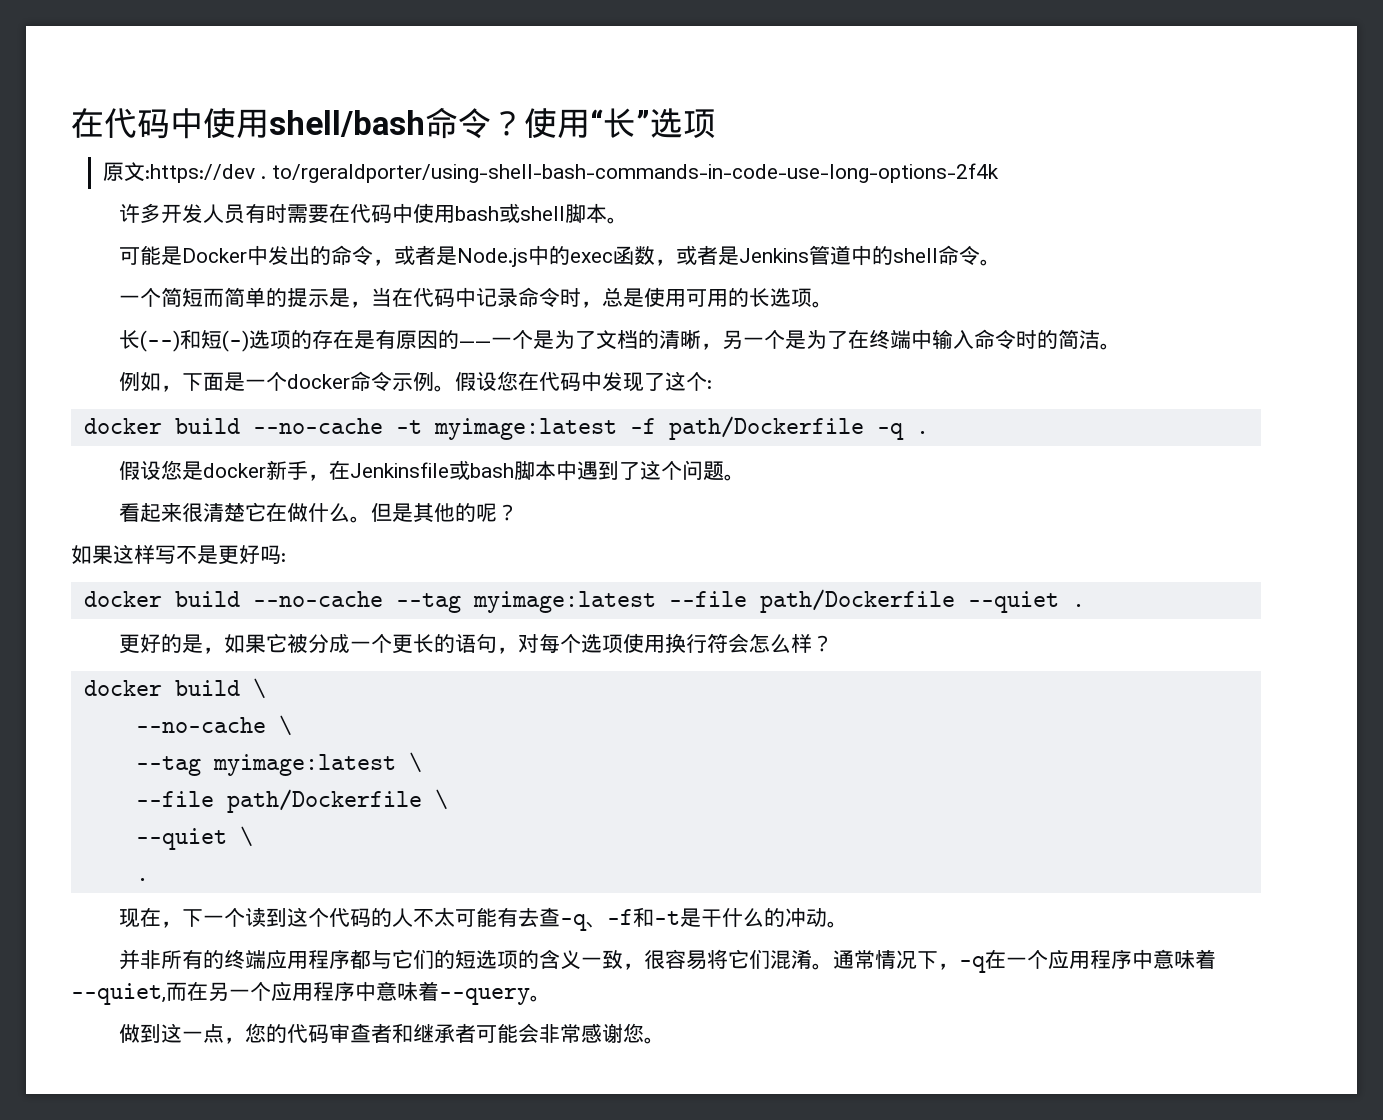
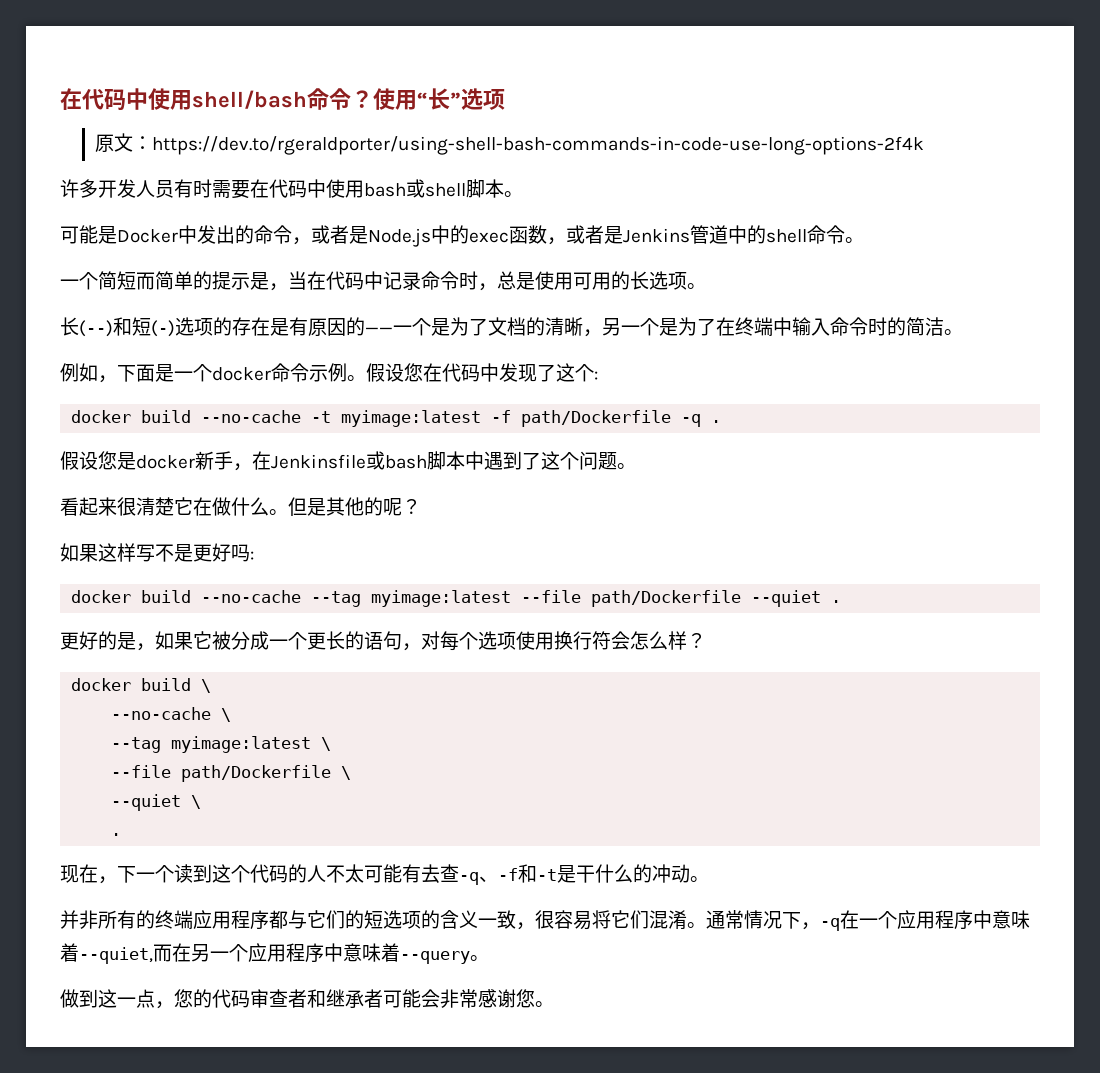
- 原文:https://dev . to/rgeraldporter/using-shell-bash-commands-in-code-use-long-options-2f4k
+ 原文：https://dev.to/rgeraldporter/using-shell-bash-commands-in-code-use-long-options-2f4k

